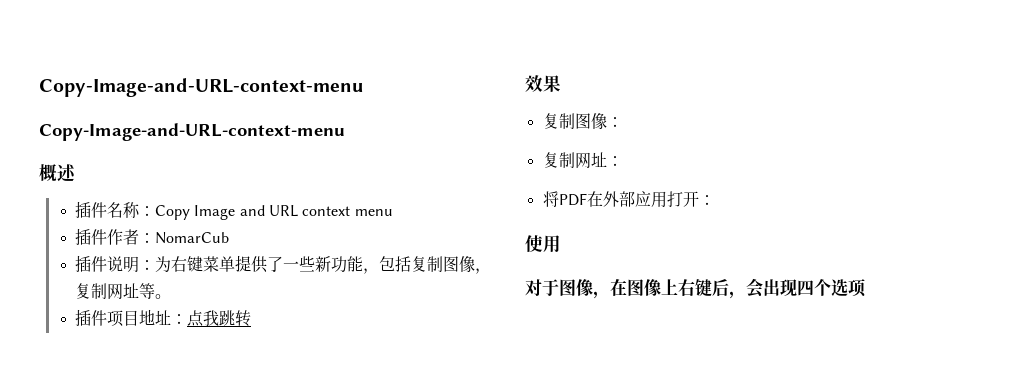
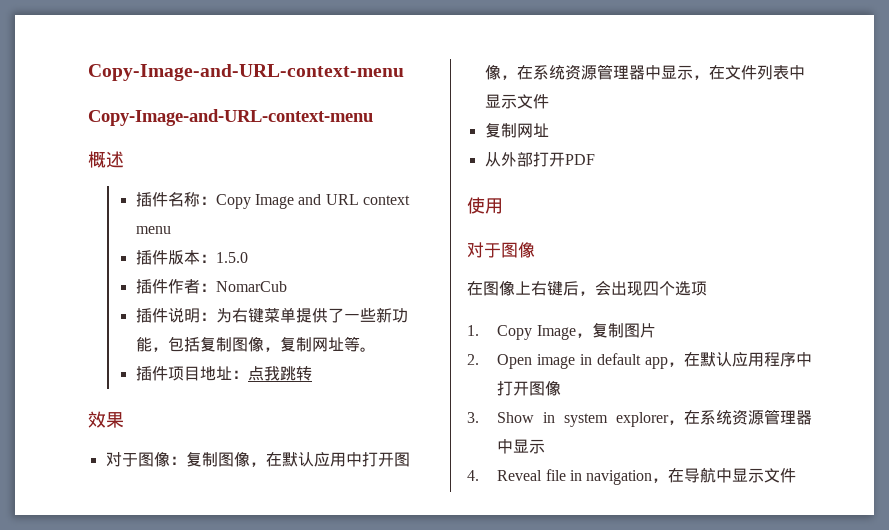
+ 插件版本：1.5.0
- 复制图像：
- 复制网址：
- 将PDF在外部应用打开：
+ 对于图像：复制图像，在默认应用中打开图像，在系统资源管理器中显示，在文件列表中显示文件
+ 复制网址
+ 从外部打开PDF
  使用
- 对于图像，在图像上右键后，会出现四个选项
+ 对于图像
+ 在图像上右键后，会出现四个选项
+ 1. Copy Image，复制图片
+ 2. Open image in default app，在默认应用程序中打开图像
+ 3. Show in system explorer，在系统资源管理器中显示
+ 4. Reveal file in navigation，在导航中显示文件

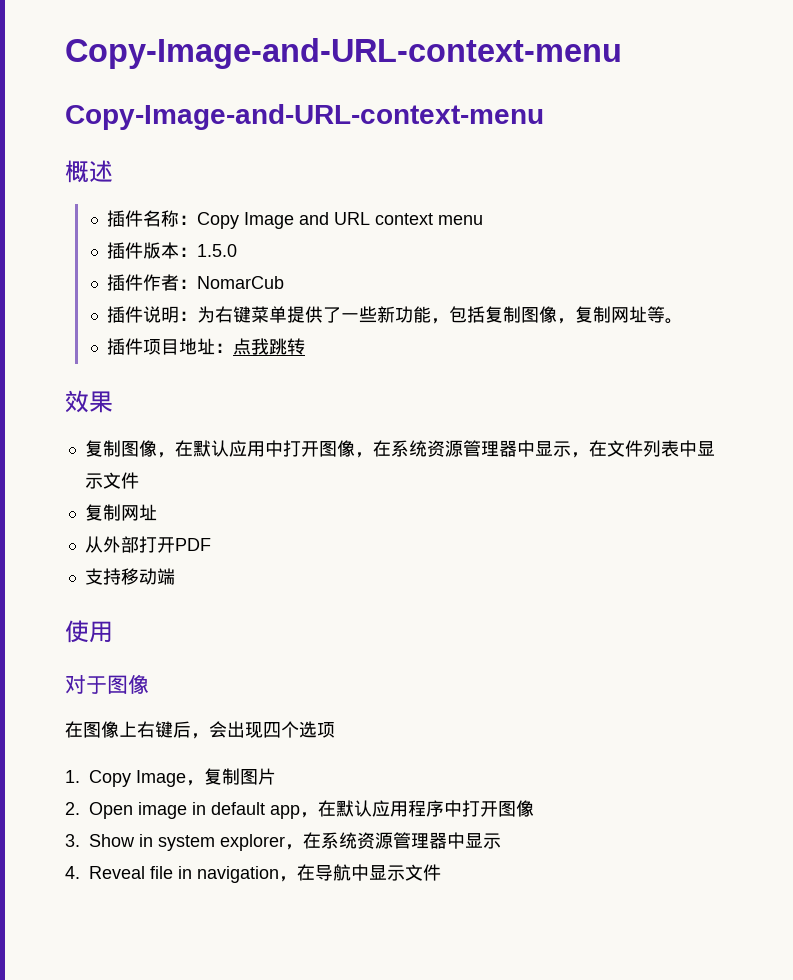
- 对于图像：复制图像，在默认应用中打开图像，在系统资源管理器中显示，在文件列表中显示文件
+ 复制图像，在默认应用中打开图像，在系统资源管理器中显示，在文件列表中显示文件
+ 支持移动端

